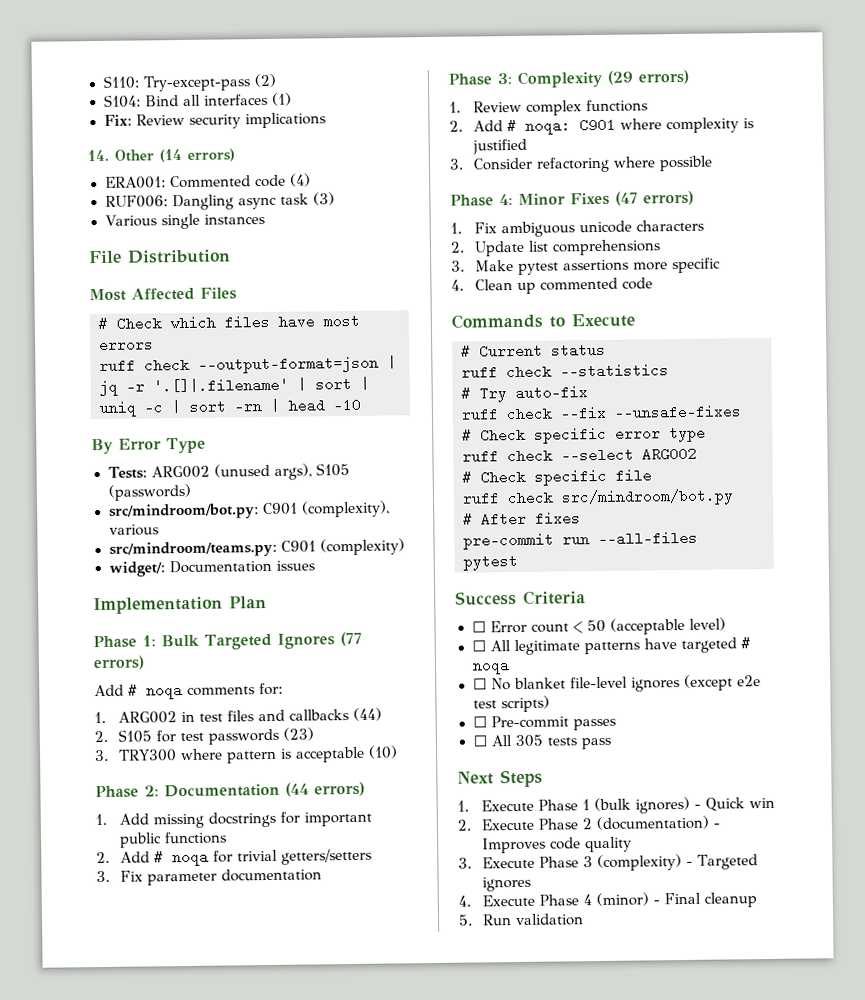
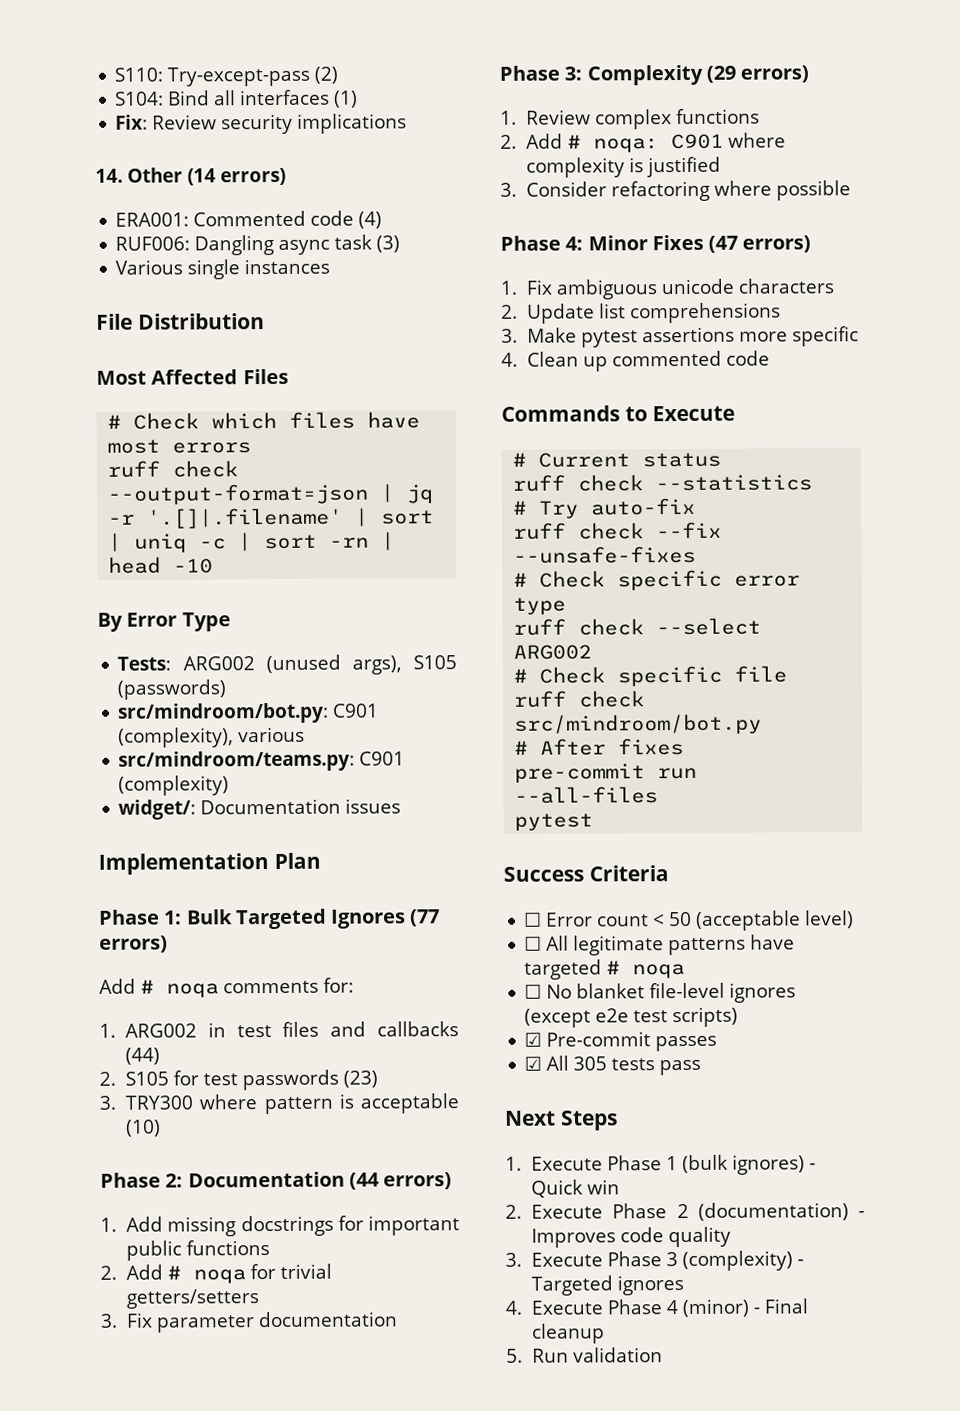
- ☐ Pre-commit passes
+ ☑ Pre-commit passes
- ☐ All 305 tests pass
+ ☑ All 305 tests pass

